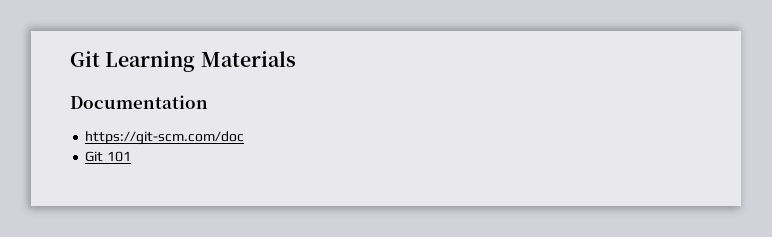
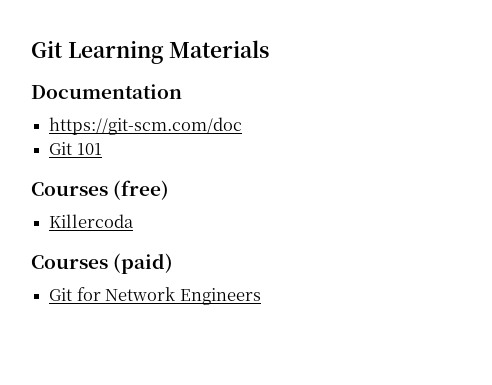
+ Courses (free)
+ Killercoda
+ Courses (paid)
+ Git for Network Engineers

